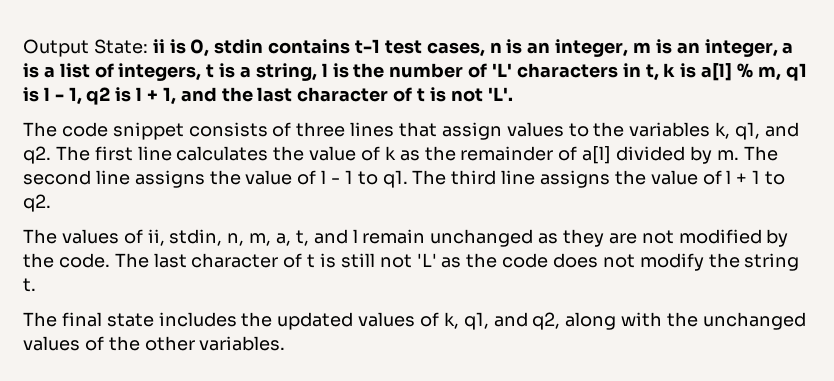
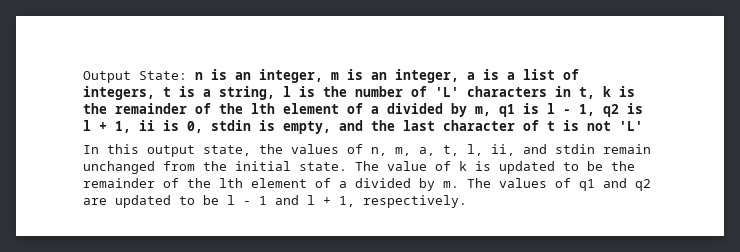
- Output State: ii is 0, stdin contains t-1 test cases, n is an integer, m is an integer, a is a list of integers, t is a string, l is the number of 'L' characters in t, k is a[l] % m, q1 is l - 1, q2 is l + 1, and the last character of t is not 'L'.
- The code snippet consists of three lines that assign values to the variables k, q1, and q2. The first line calculates the value of k as the remainder of a[l] divided by m. The second line assigns the value of l - 1 to q1. The third line assigns the value of l + 1 to q2.
- The values of ii, stdin, n, m, a, t, and l remain unchanged as they are not modified by the code. The last character of t is still not 'L' as the code does not modify the string t.
- The final state includes the updated values of k, q1, and q2, along with the unchanged values of the other variables.
+ Output State: n is an integer, m is an integer, a is a list of integers, t is a string, l is the number of 'L' characters in t, k is the remainder of the lth element of a divided by m, q1 is l - 1, q2 is l + 1, ii is 0, stdin is empty, and the last character of t is not 'L'
+ In this output state, the values of n, m, a, t, l, ii, and stdin remain unchanged from the initial state. The value of k is updated to be the remainder of the lth element of a divided by m. The values of q1 and q2 are updated to be l - 1 and l + 1, respectively.

